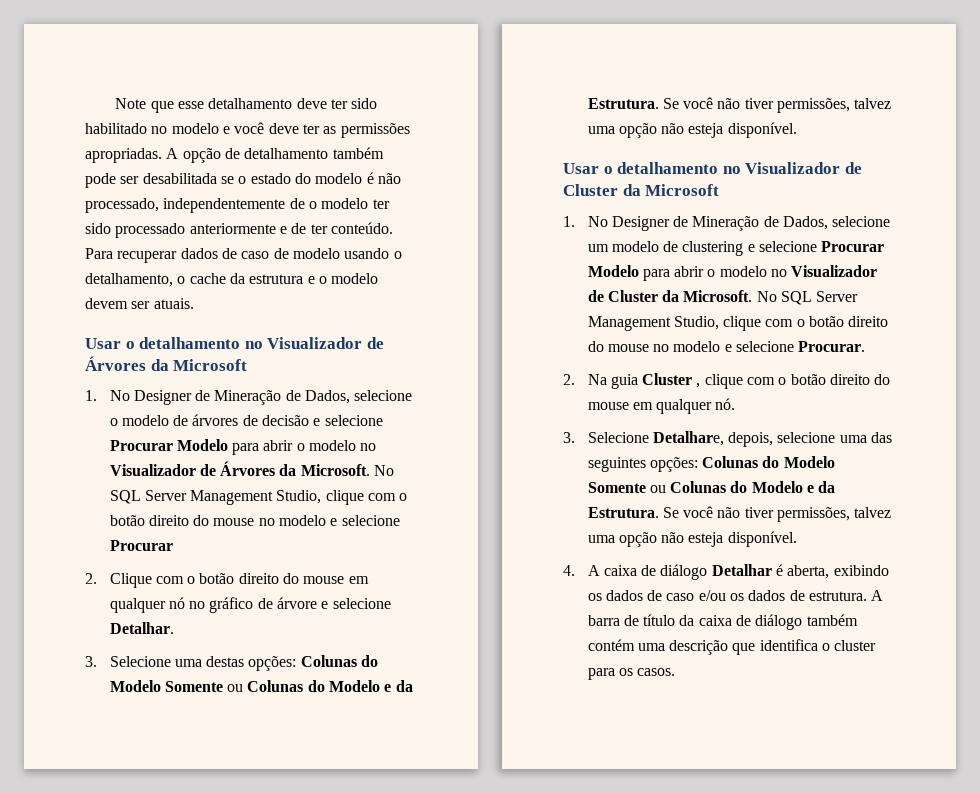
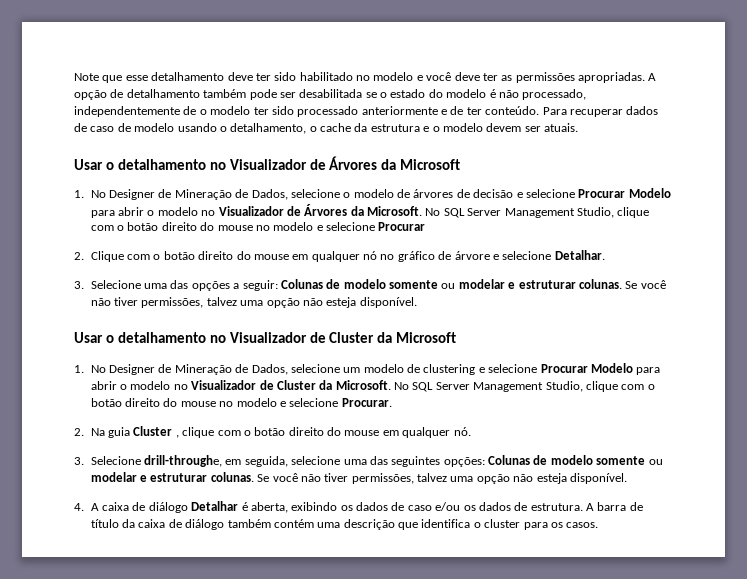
- 3. Selecione uma destas opções: Colunas do Modelo Somente ou Colunas do Modelo e da Estrutura.
+ 3. Selecione uma das opções a seguir: Colunas de modelo somente ou modelar e estruturar colunas.
- 3. Selecione Detalhare, depois, selecione uma das seguintes opções: Colunas do Modelo Somente ou Colunas do Modelo e da Estrutura.
+ 3. Selecione drill-throughe, em seguida, selecione uma das seguintes opções: Colunas de modelo somente ou modelar e estruturar colunas.

